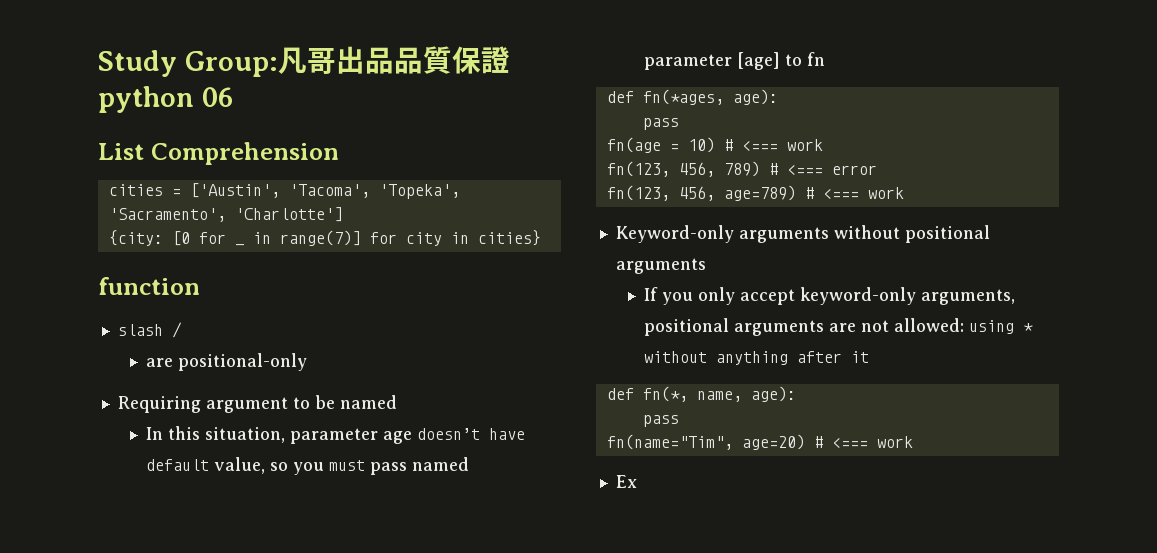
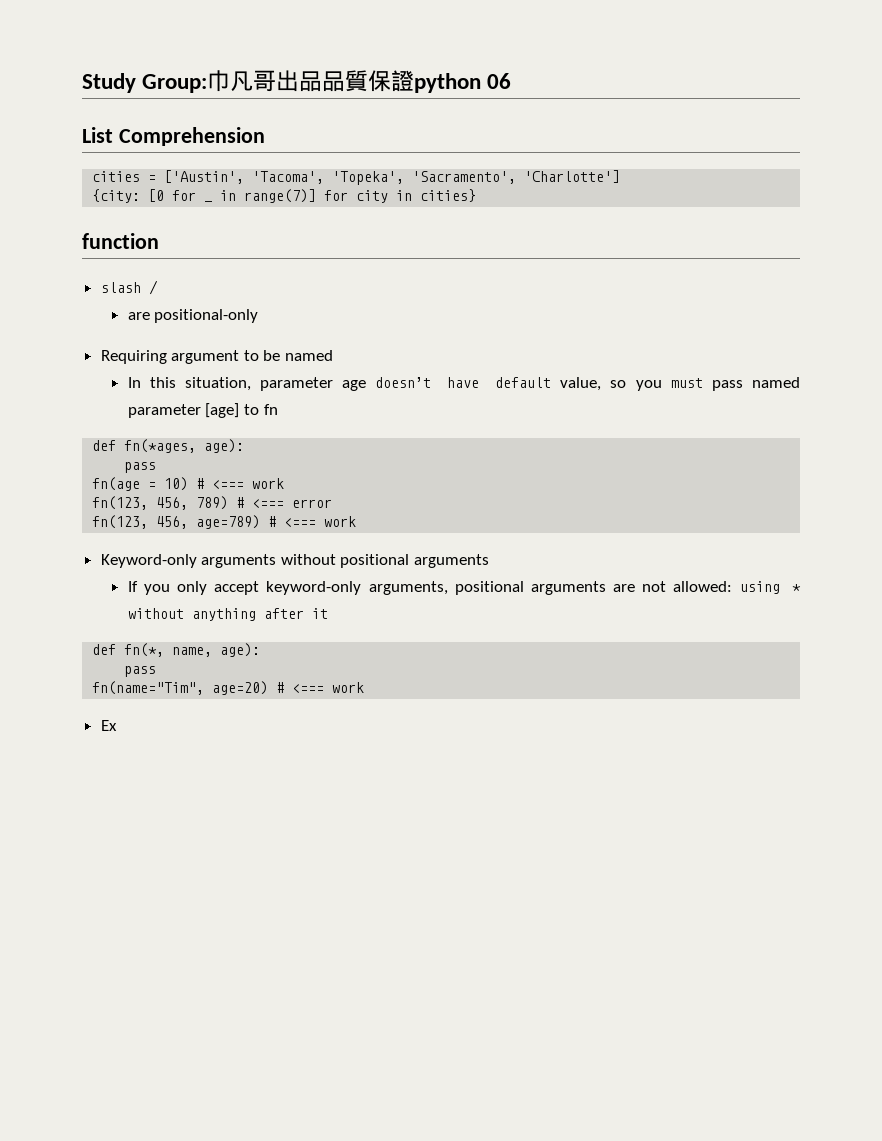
- Study Group:凡哥出品品質保證python 06
+ Study Group:巾凡哥出品品質保證python 06

